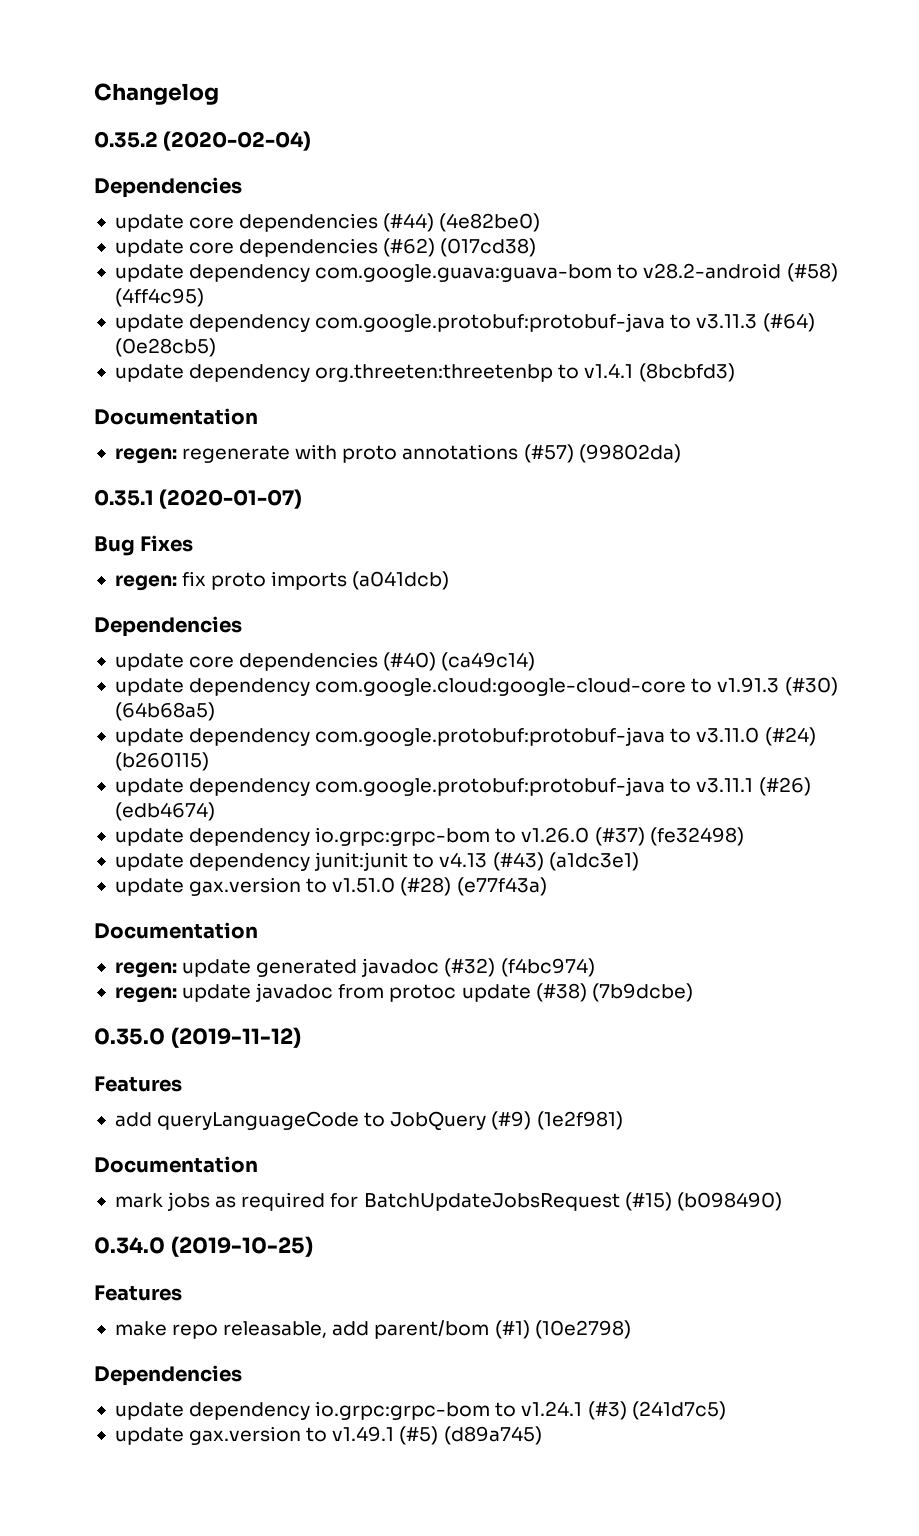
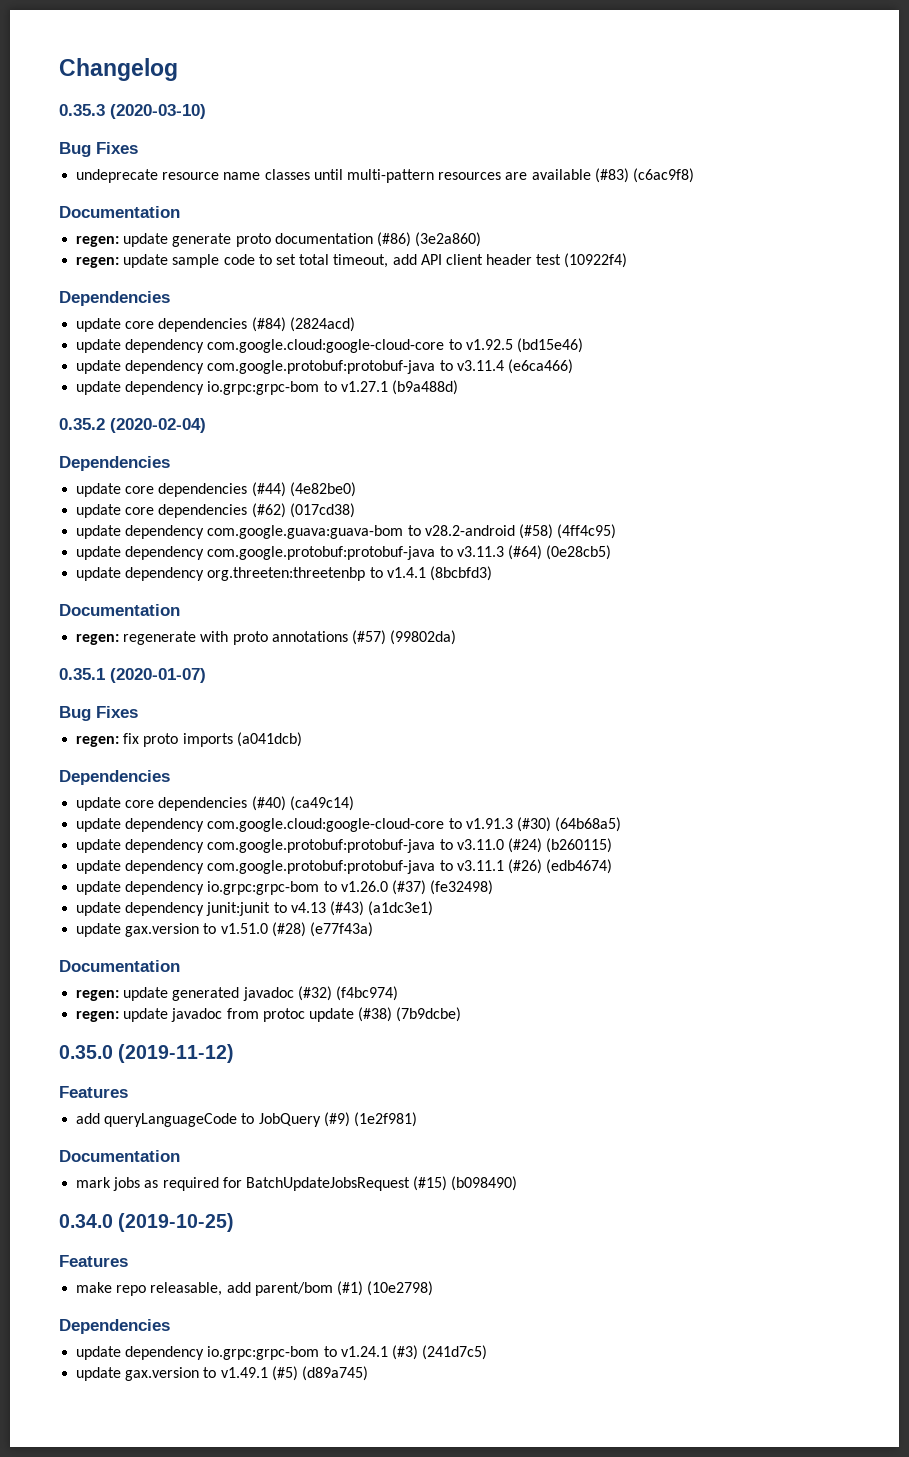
+ 0.35.3 (2020-03-10)
+ Bug Fixes
+ undeprecate resource name classes until multi-pattern resources are available (#83) (c6ac9f8)
+ Documentation
+ regen: update generate proto documentation (#86) (3e2a860)
+ regen: update sample code to set total timeout, add API client header test (10922f4)
+ Dependencies
+ update core dependencies (#84) (2824acd)
+ update dependency com.google.cloud:google-cloud-core to v1.92.5 (bd15e46)
+ update dependency com.google.protobuf:protobuf-java to v3.11.4 (e6ca466)
+ update dependency io.grpc:grpc-bom to v1.27.1 (b9a488d)

